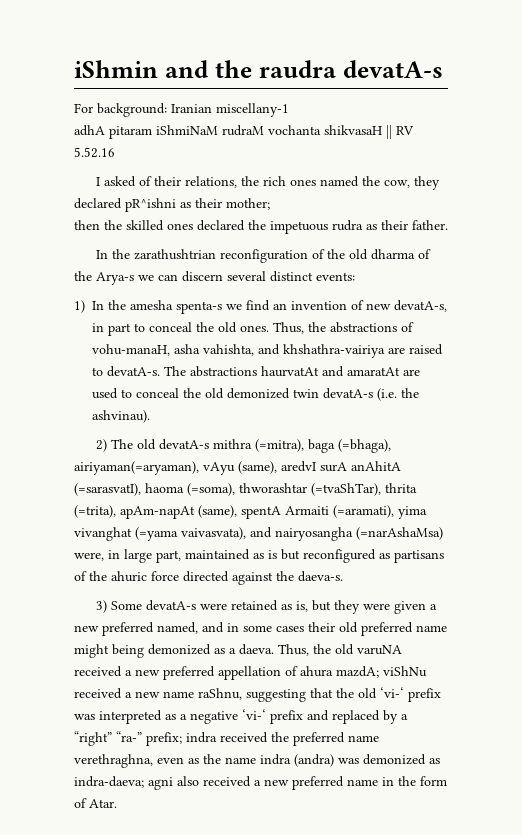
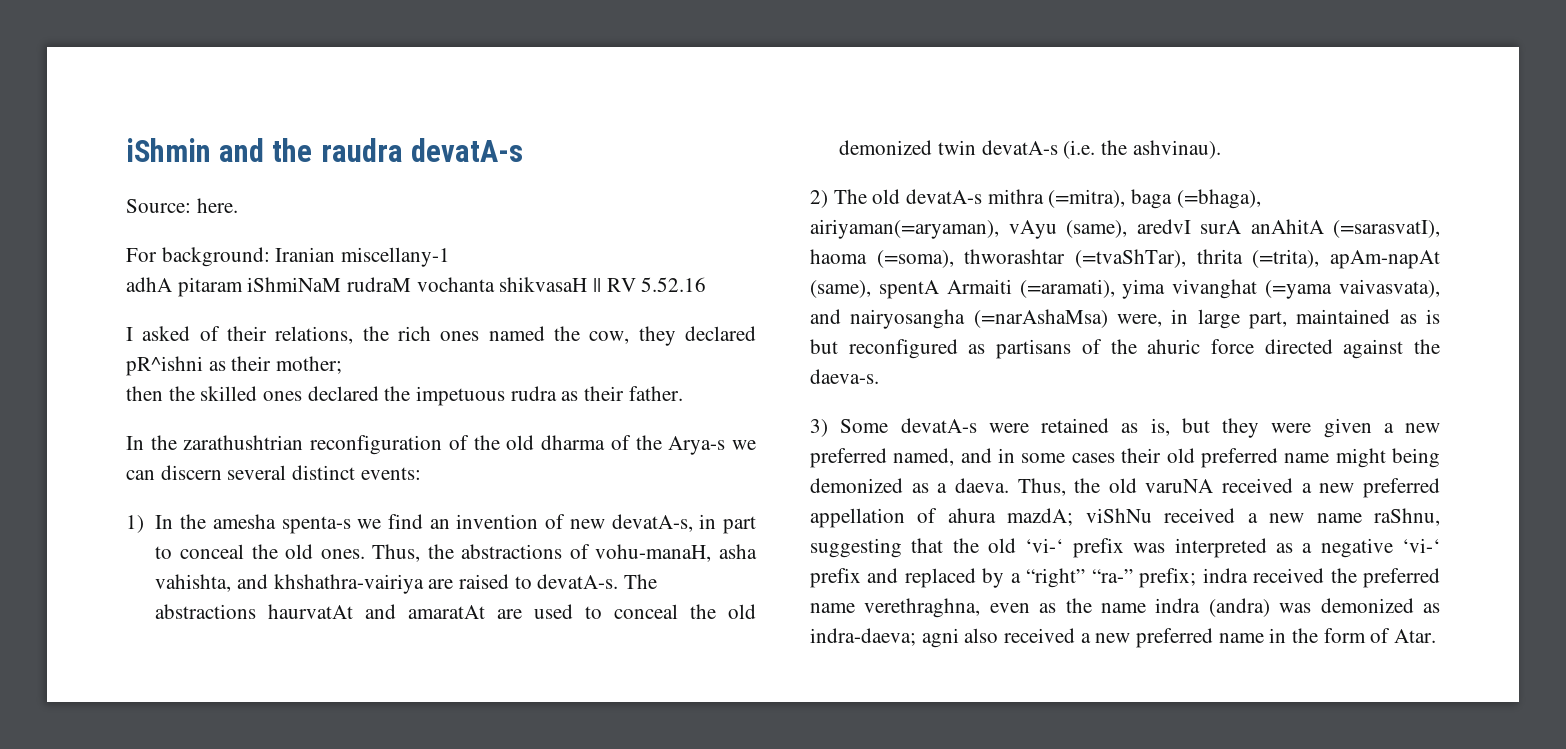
+ Source: here.

